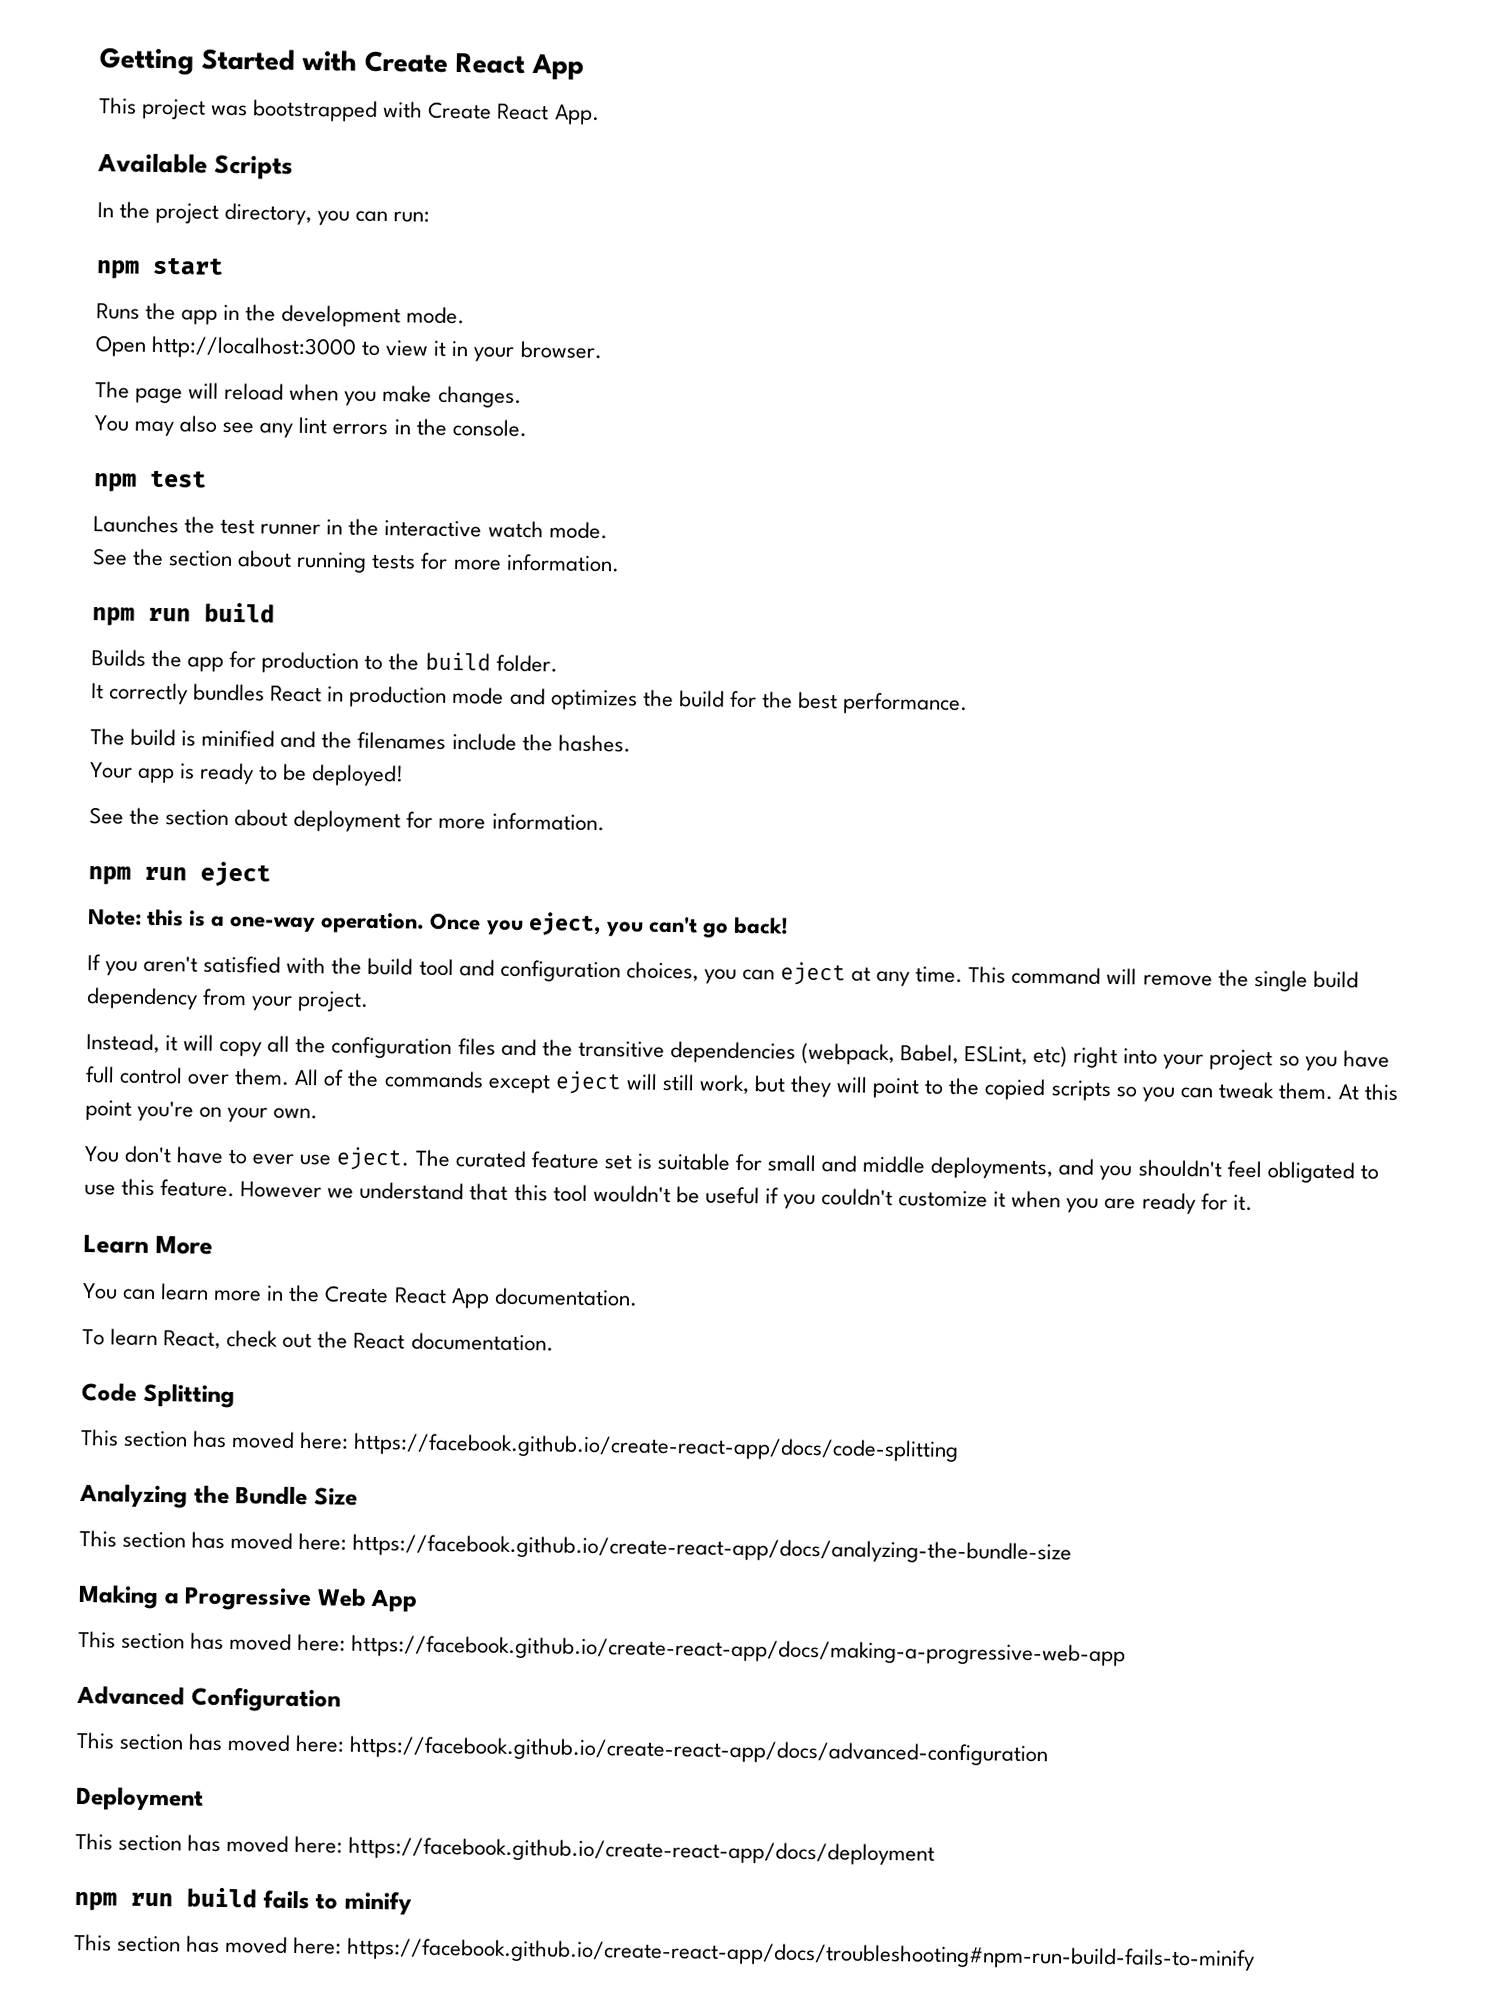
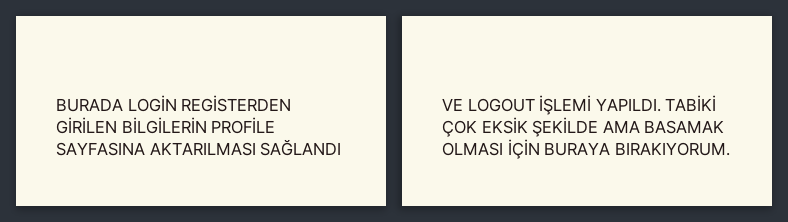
- Getting Started with Create React App
- This project was bootstrapped with Create React App.
- Available Scripts
- In the project directory, you can run:
- npm start
- Runs the app in the development mode.
- Open http://localhost:3000 to view it in your browser.
- The page will reload when you make changes.
- You may also see any lint errors in the console.
- npm test
- Launches the test runner in the interactive watch mode.
- See the section about running tests for more information.
- npm run build
- Builds the app for production to the build folder.
- It correctly bundles React in production mode and optimizes the build for the best performance.
- The build is minified and the filenames include the hashes.
- Your app is ready to be deployed!
- See the section about deployment for more information.
- npm run eject
- Note: this is a one-way operation. Once you eject, you can't go back!
- If you aren't satisfied with the build tool and configuration choices, you can eject at any time. This command will remove the single build dependency from your project.
- Instead, it will copy all the configuration files and the transitive dependencies (webpack, Babel, ESLint, etc) right into your project so you have full control over them. All of the commands except eject will still work, but they will point to the copied scripts so you can tweak them. At this point you're on your own.
- You don't have to ever use eject. The curated feature set is suitable for small and middle deployments, and you shouldn't feel obligated to use this feature. However we understand that this tool wouldn't be useful if you couldn't customize it when you are ready for it.
- Learn More
- You can learn more in the Create React App documentation.
- To learn React, check out the React documentation.
- Code Splitting
- This section has moved here: https://facebook.github.io/create-react-app/docs/code-splitting
- Analyzing the Bundle Size
- This section has moved here: https://facebook.github.io/create-react-app/docs/analyzing-the-bundle-size
- Making a Progressive Web App
- This section has moved here: https://facebook.github.io/create-react-app/docs/making-a-progressive-web-app
- Advanced Configuration
- This section has moved here: https://facebook.github.io/create-react-app/docs/advanced-configuration
- Deployment
- This section has moved here: https://facebook.github.io/create-react-app/docs/deployment
- npm run build fails to minify
- This section has moved here: https://facebook.github.io/create-react-app/docs/troubleshooting#npm-run-build-fails-to-minify
+ BURADA LOGİN REGİSTERDEN GİRİLEN BİLGİLERİN PROFİLE SAYFASINA AKTARILMASI SAĞLANDI VE LOGOUT İŞLEMİ YAPILDI. TABİKİ ÇOK EKSİK ŞEKİLDE AMA BASAMAK OLMASI İÇİN BURAYA BIRAKIYORUM.

